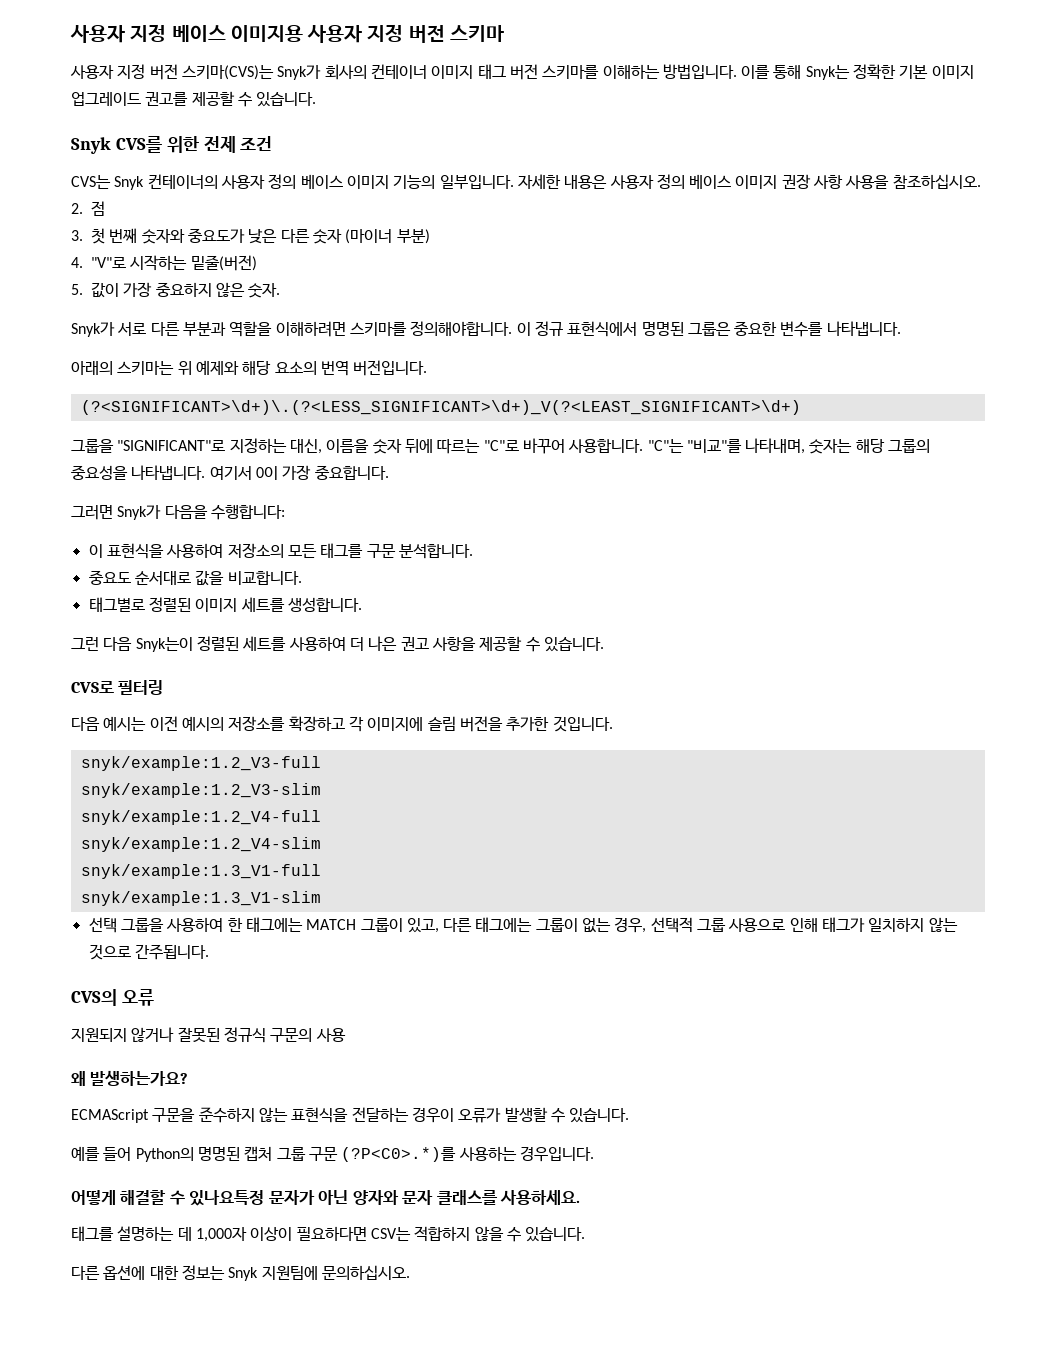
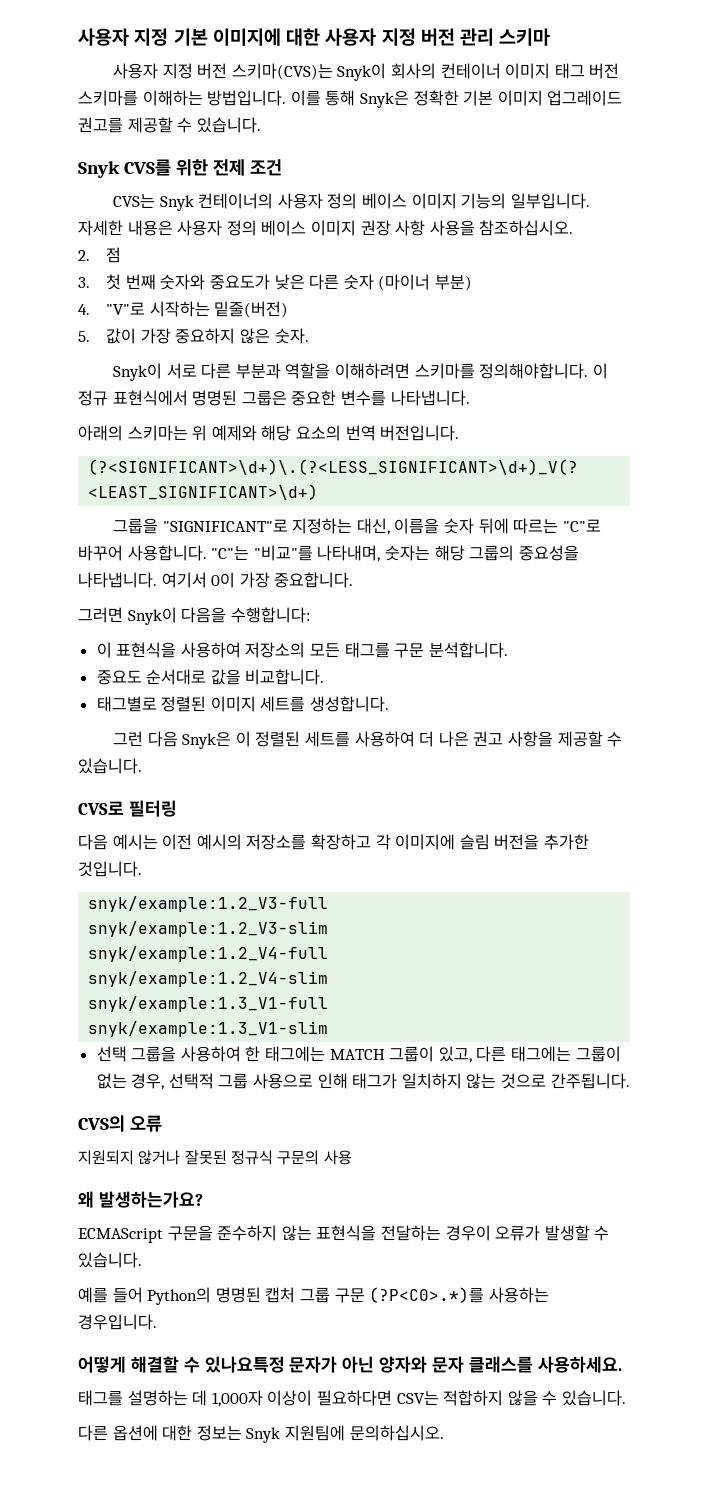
- 사용자 지정 베이스 이미지용 사용자 지정 버전 스키마
+ 사용자 지정 기본 이미지에 대한 사용자 지정 버전 관리 스키마
- 사용자 지정 버전 스키마(CVS)는 Snyk가 회사의 컨테이너 이미지 태그 버전 스키마를 이해하는 방법입니다.
+ 사용자 지정 버전 스키마(CVS)는 Snyk이 회사의 컨테이너 이미지 태그 버전 스키마를 이해하는 방법입니다.
- 이를 통해 Snyk는 정확한 기본 이미지 업그레이드 권고를 제공할 수 있습니다.
+ 이를 통해 Snyk은 정확한 기본 이미지 업그레이드 권고를 제공할 수 있습니다.
- Snyk가 서로 다른 부분과 역할을 이해하려면 스키마를 정의해야합니다.
+ Snyk이 서로 다른 부분과 역할을 이해하려면 스키마를 정의해야합니다.
- 그러면 Snyk가 다음을 수행합니다:
+ 그러면 Snyk이 다음을 수행합니다:
- 그런 다음 Snyk는이 정렬된 세트를 사용하여 더 나은 권고 사항을 제공할 수 있습니다.
+ 그런 다음 Snyk은 이 정렬된 세트를 사용하여 더 나은 권고 사항을 제공할 수 있습니다.

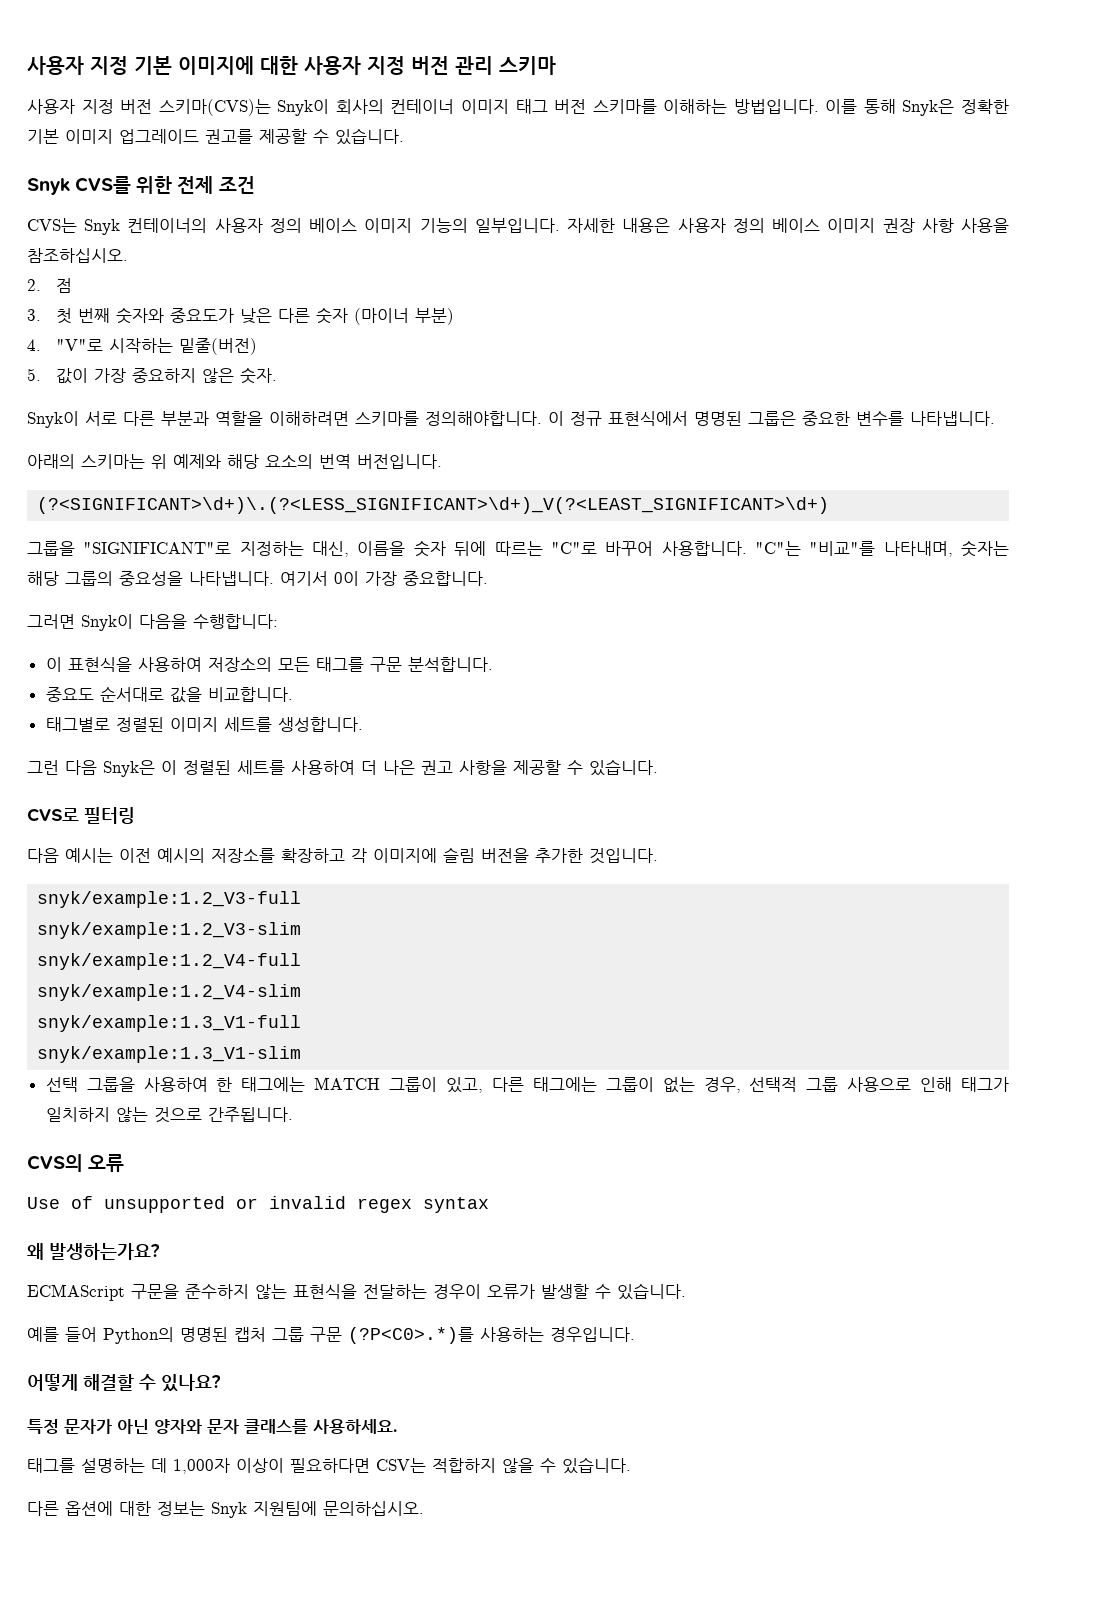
- 지원되지 않거나 잘못된 정규식 구문의 사용
+ Use of unsupported or invalid regex syntax
- 어떻게 해결할 수 있나요특정 문자가 아닌 양자와 문자 클래스를 사용하세요.
+ 어떻게 해결할 수 있나요?
+ 특정 문자가 아닌 양자와 문자 클래스를 사용하세요.

